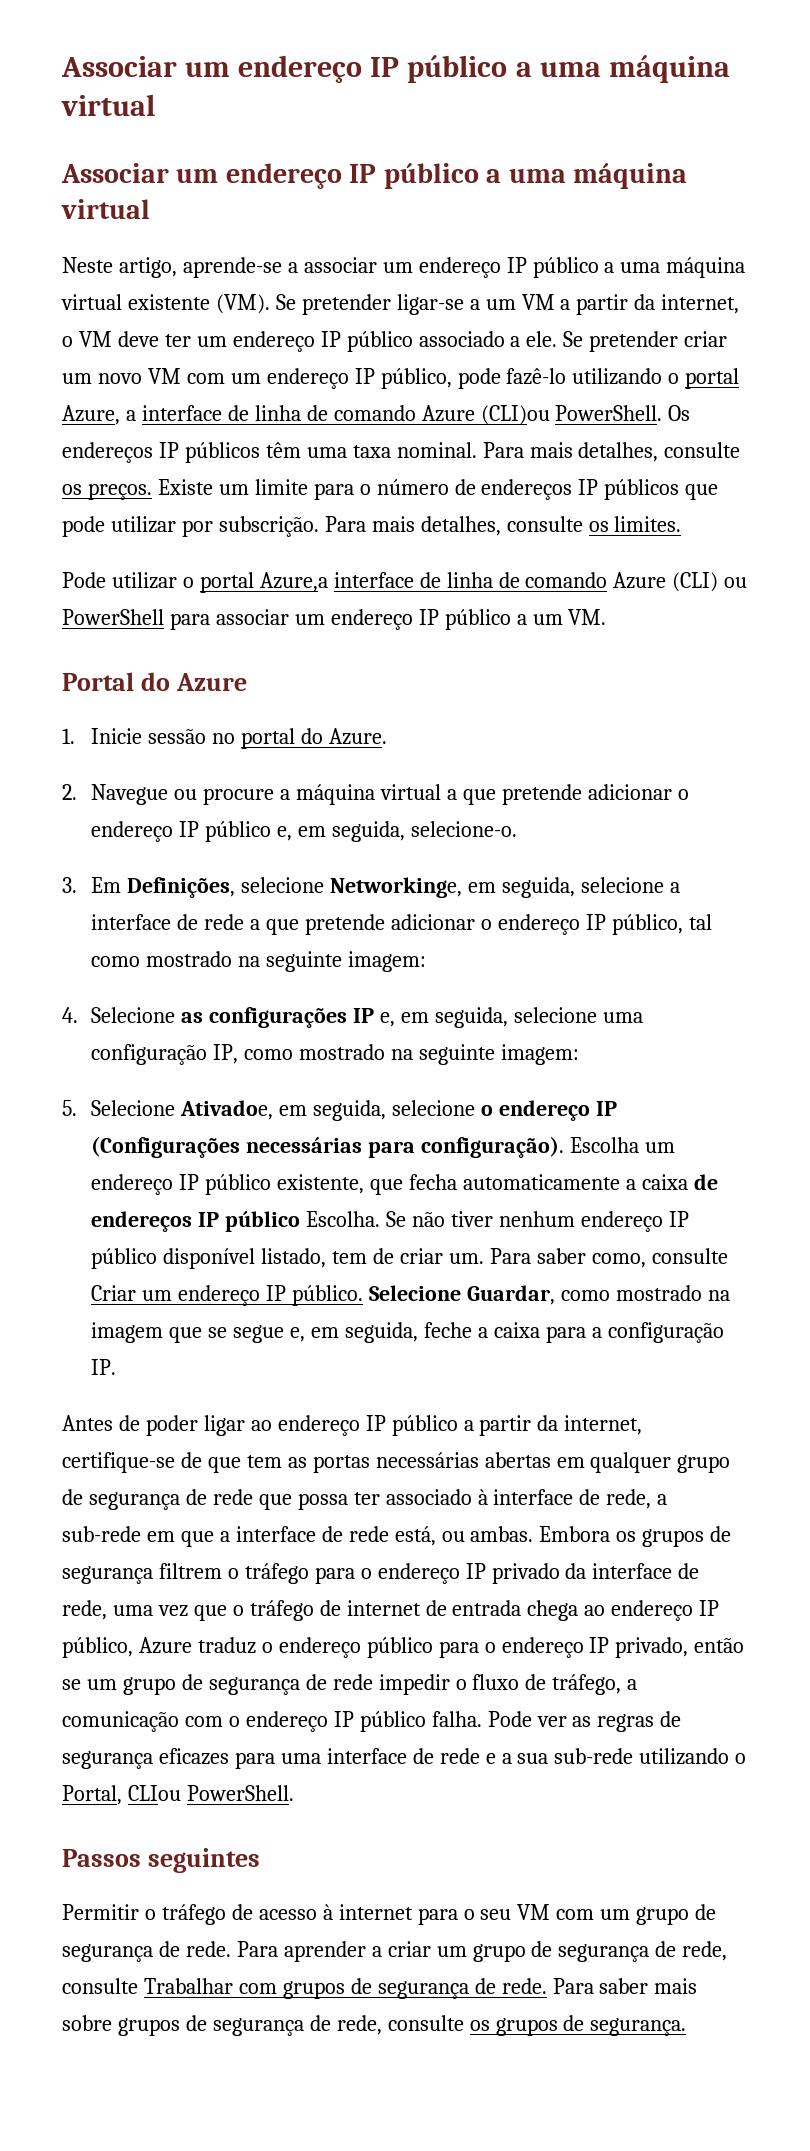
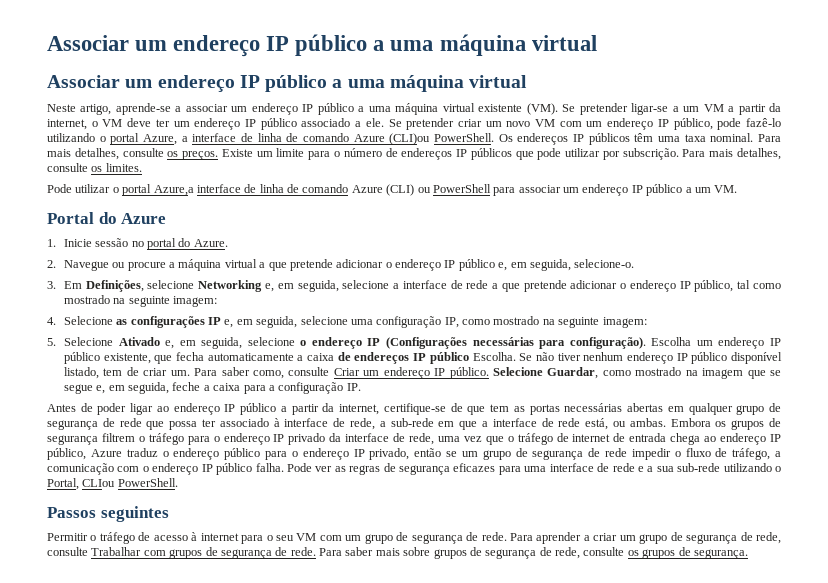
- 3. Em Definições, selecione Networkinge, em seguida, selecione a interface de rede a que pretende adicionar o endereço IP público, tal como mostrado na seguinte imagem:
+ 3. Em Definições, selecione Networking e, em seguida, selecione a interface de rede a que pretende adicionar o endereço IP público, tal como mostrado na seguinte imagem:
- 5. Selecione Ativadoe, em seguida, selecione o endereço IP (Configurações necessárias para configuração).
+ 5. Selecione Ativado e, em seguida, selecione o endereço IP (Configurações necessárias para configuração).

